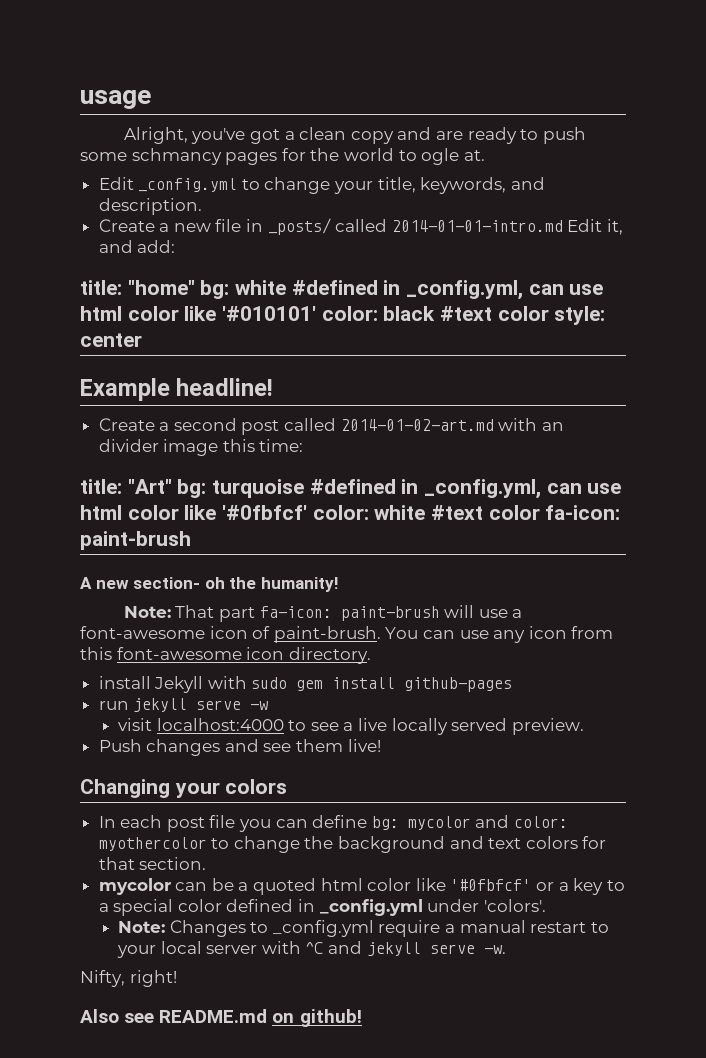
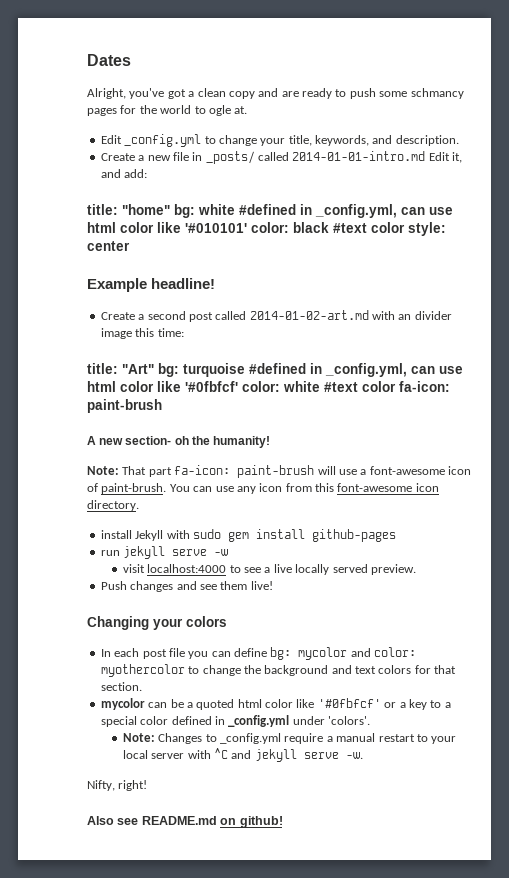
- usage
+ Dates

